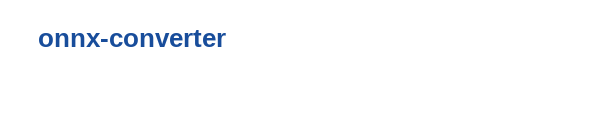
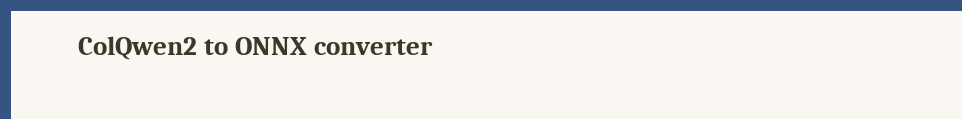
- onnx-converter
+ ColQwen2 to ONNX converter

